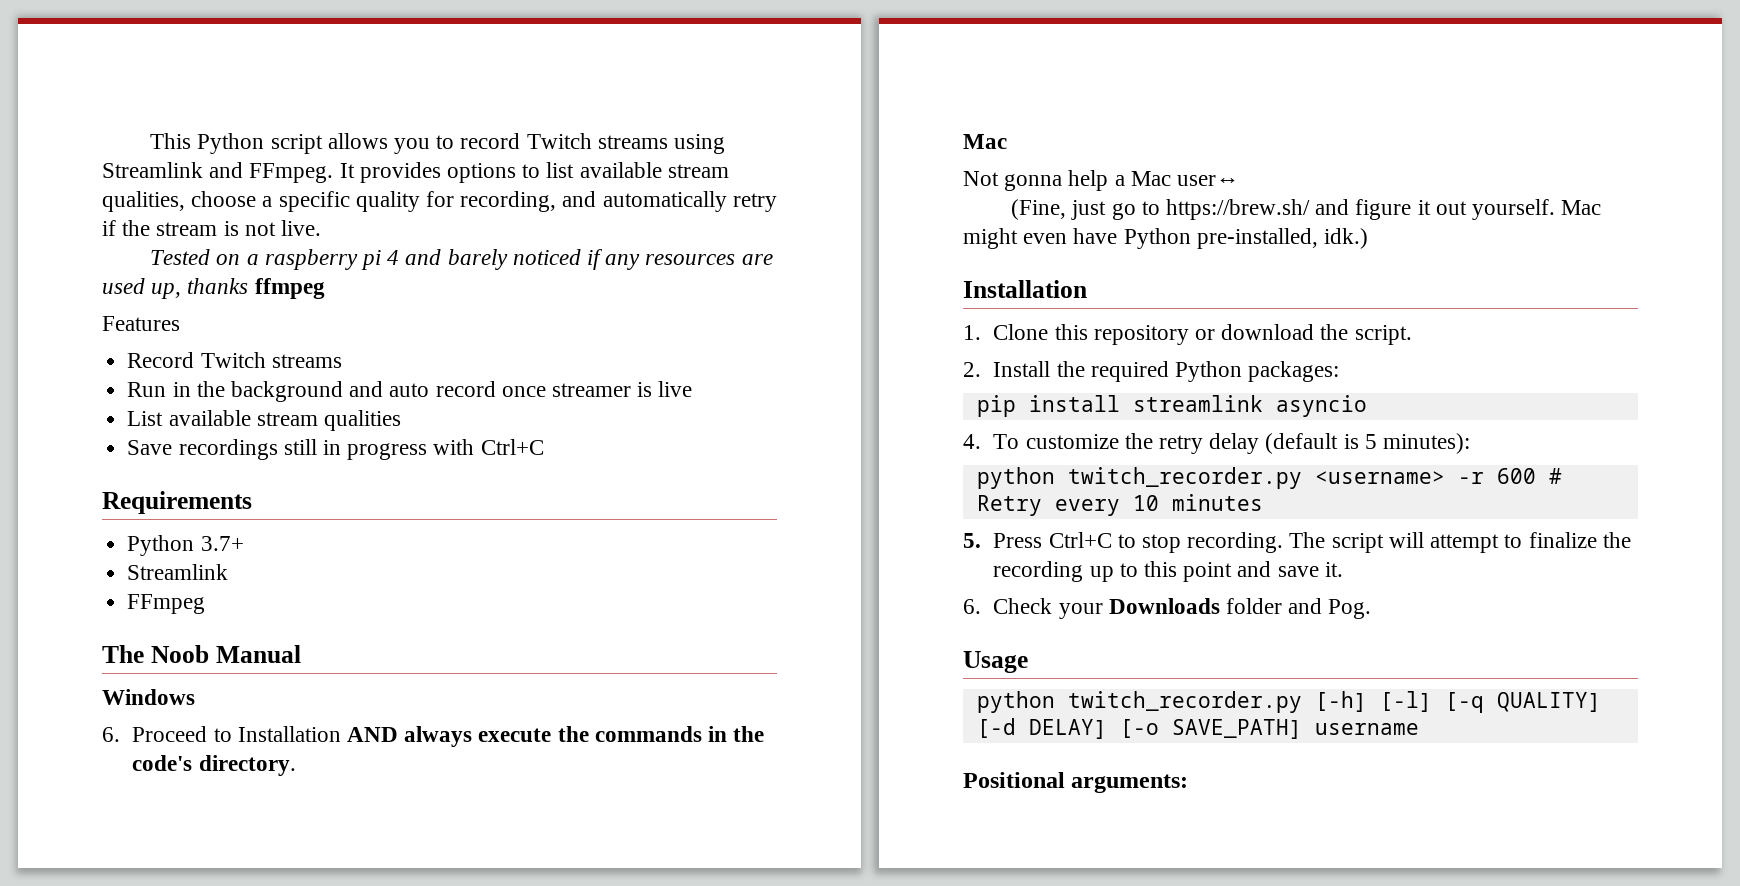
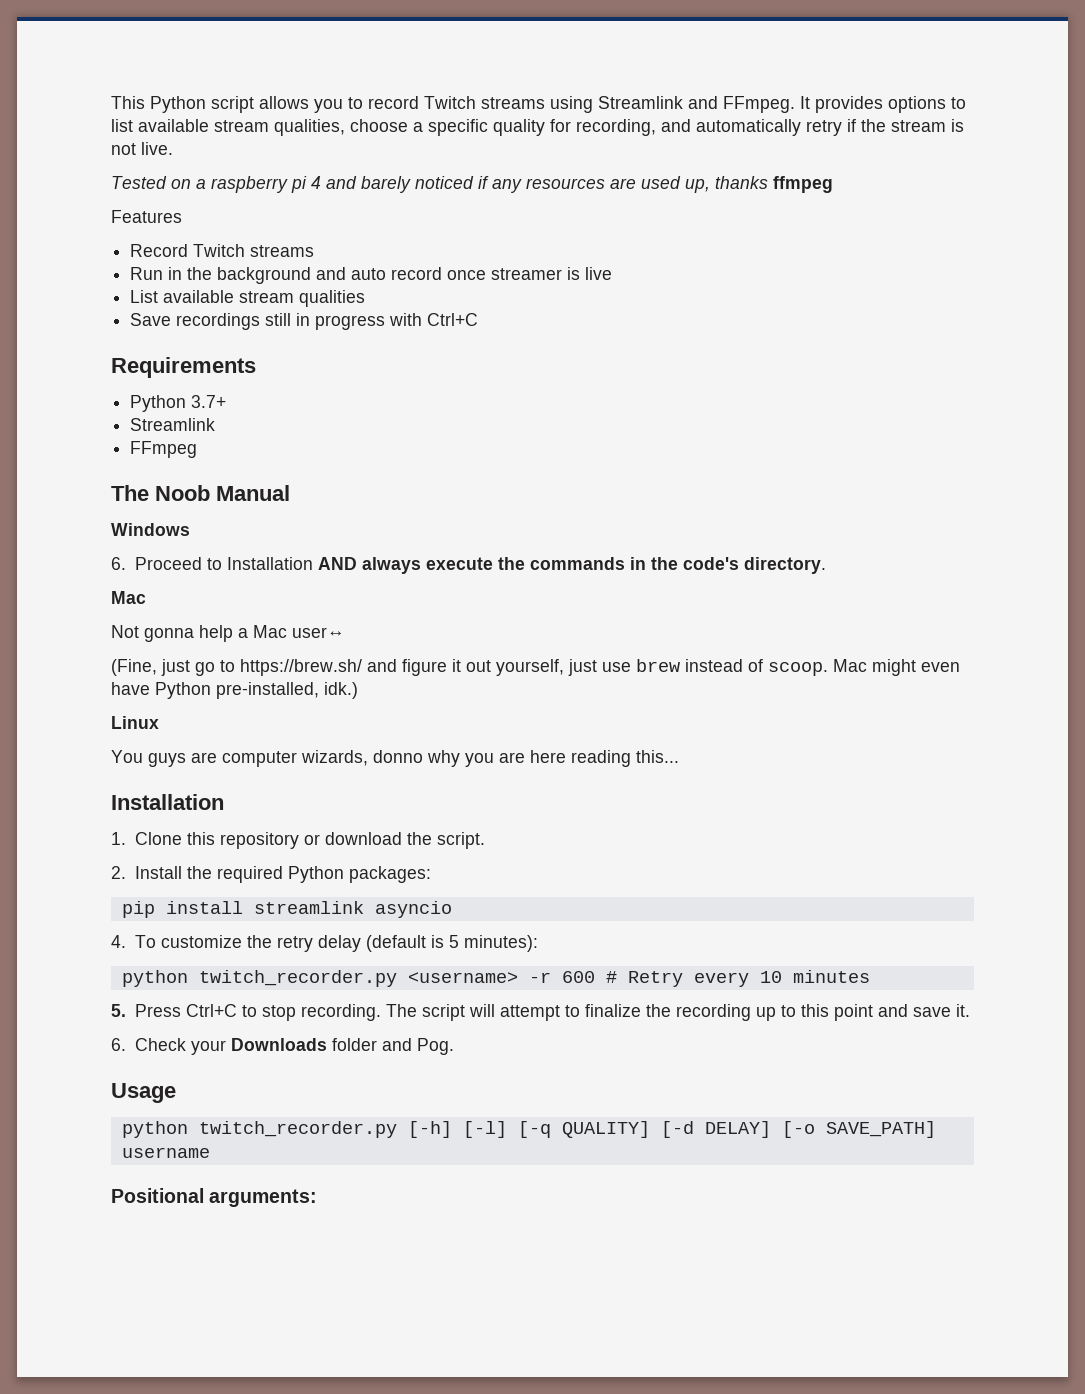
- (Fine, just go to https://brew.sh/ and figure it out yourself.
+ (Fine, just go to https://brew.sh/ and figure it out yourself, just use brew instead of scoop.
+ Linux
+ You guys are computer wizards, donno why you are here reading this...

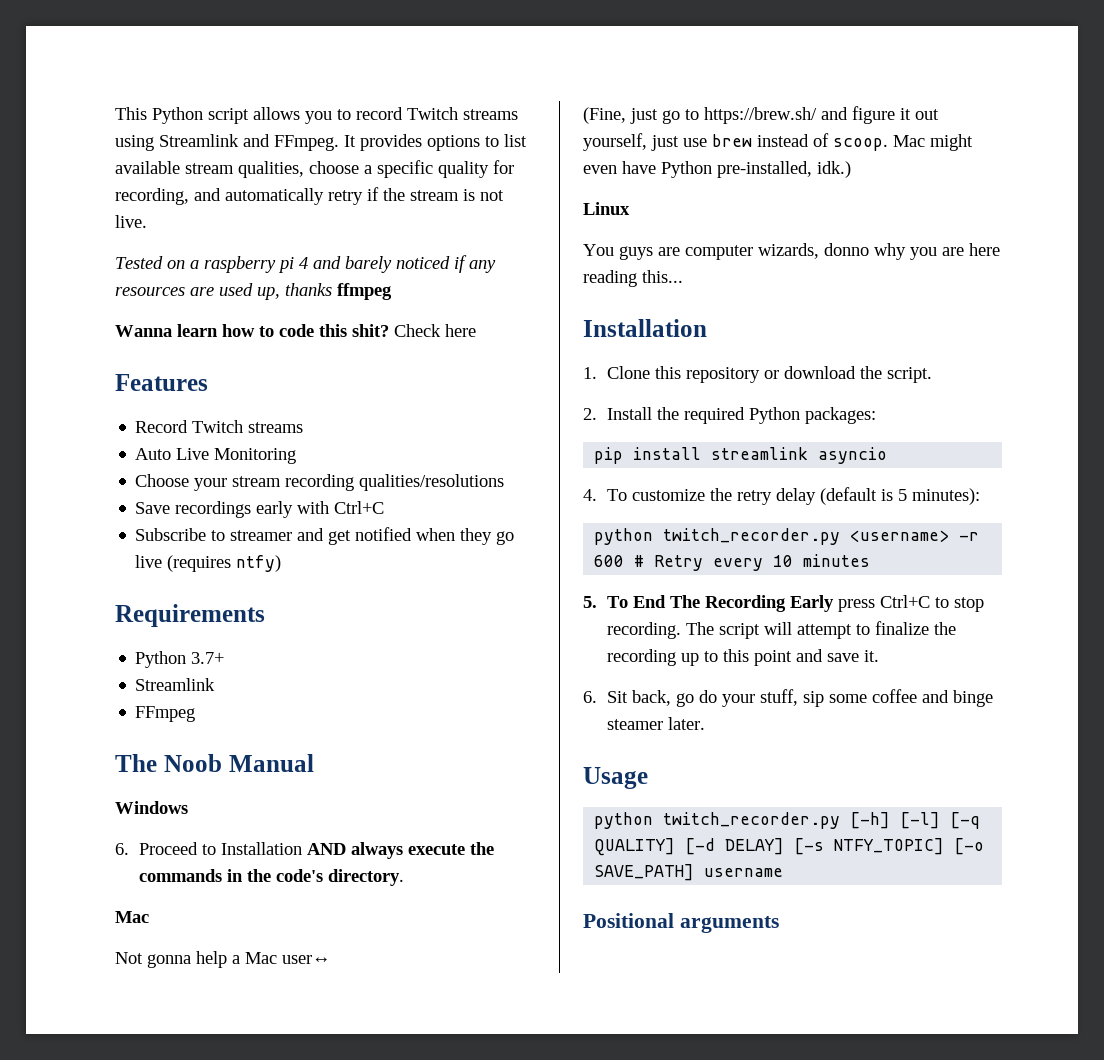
+ Wanna learn how to code this shit? Check here
  Features
  Record Twitch streams
- Run in the background and auto record once streamer is live
- List available stream qualities
+ Auto Live Monitoring
+ Choose your stream recording qualities/resolutions
- Save recordings still in progress with Ctrl+C
+ Save recordings early with Ctrl+C
+ Subscribe to streamer and get notified when they go live (requires ntfy)
- 5. Press Ctrl+C to stop recording.
+ 5. To End The Recording Early press Ctrl+C to stop recording.
- 6. Check your Downloads folder and Pog.
+ 6. Sit back, go do your stuff, sip some coffee and binge steamer later.
- python twitch_recorder.py [-h] [-l] [-q QUALITY] [-d DELAY] [-o SAVE_PATH] username
+ python twitch_recorder.py [-h] [-l] [-q QUALITY] [-d DELAY] [-s NTFY_TOPIC] [-o SAVE_PATH] username
- Positional arguments:
+ Positional arguments

